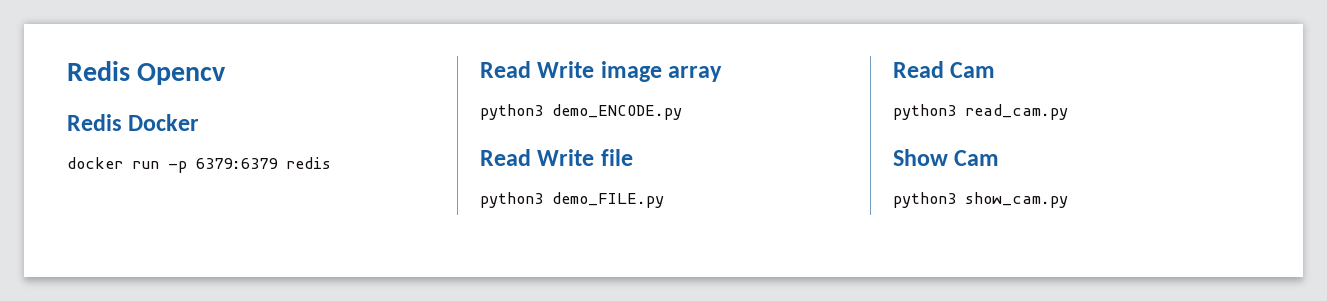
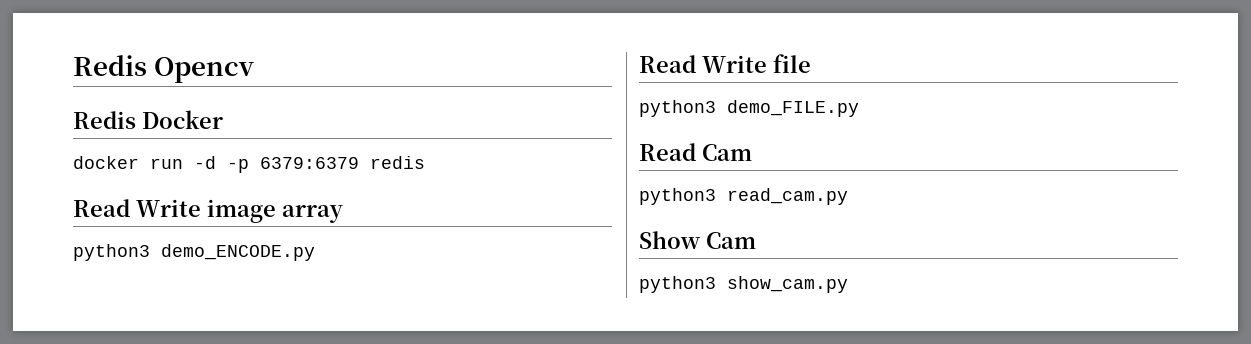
- docker run -p 6379:6379 redis
+ docker run -d -p 6379:6379 redis

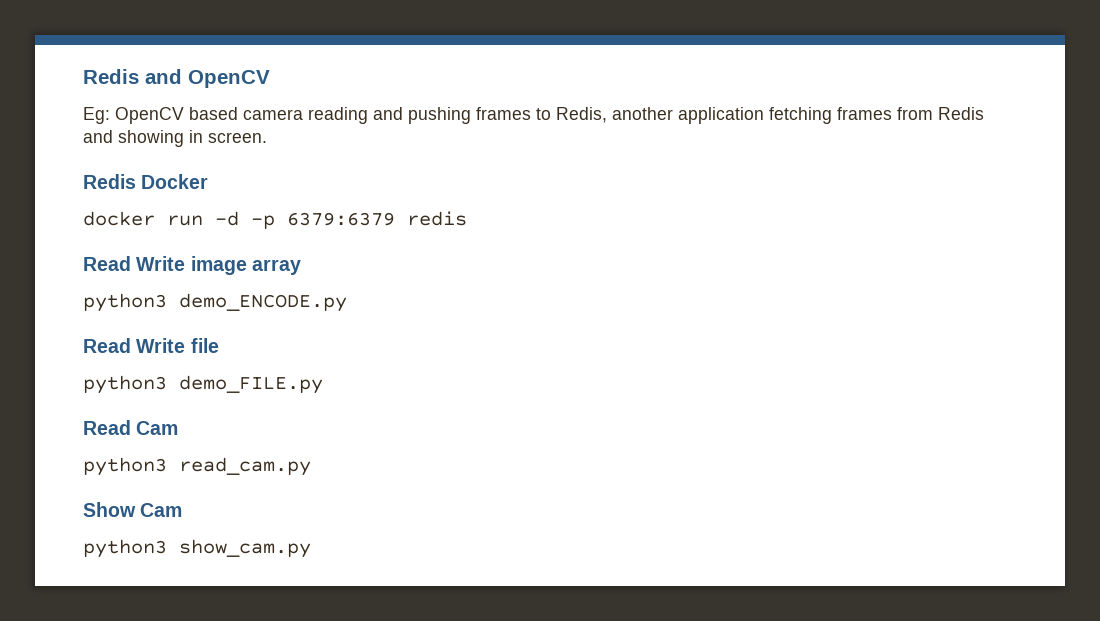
- Redis Opencv
+ Redis and OpenCV
+ Eg: OpenCV based camera reading and pushing frames to Redis, another application fetching frames from Redis and showing in screen.

